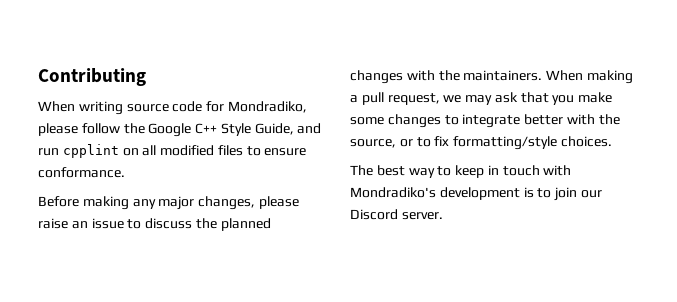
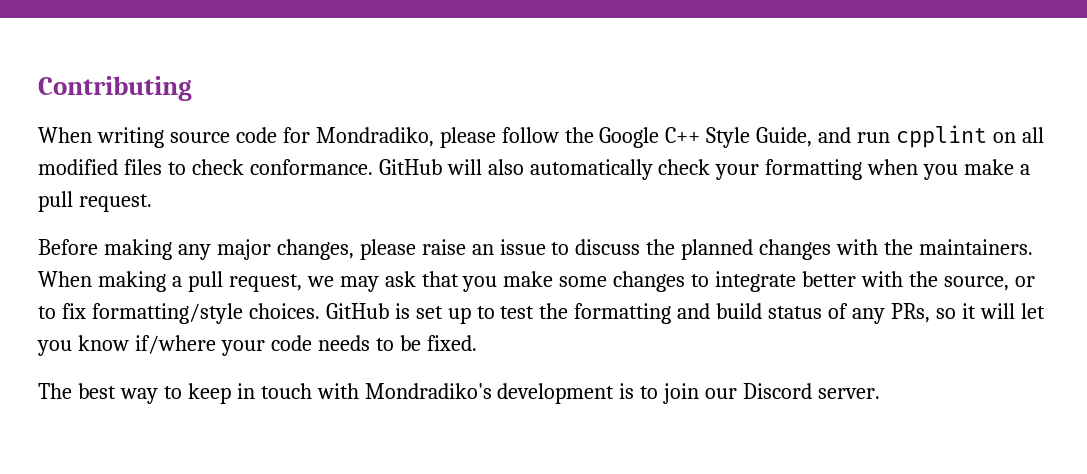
- When writing source code for Mondradiko, please follow the Google C++ Style Guide, and run cpplint on all modified files to ensure conformance.
+ When writing source code for Mondradiko, please follow the Google C++ Style Guide, and run cpplint on all modified files to check conformance. GitHub will also automatically check your formatting when you make a pull request.
+ GitHub is set up to test the formatting and build status of any PRs, so it will let you know if/where your code needs to be fixed.

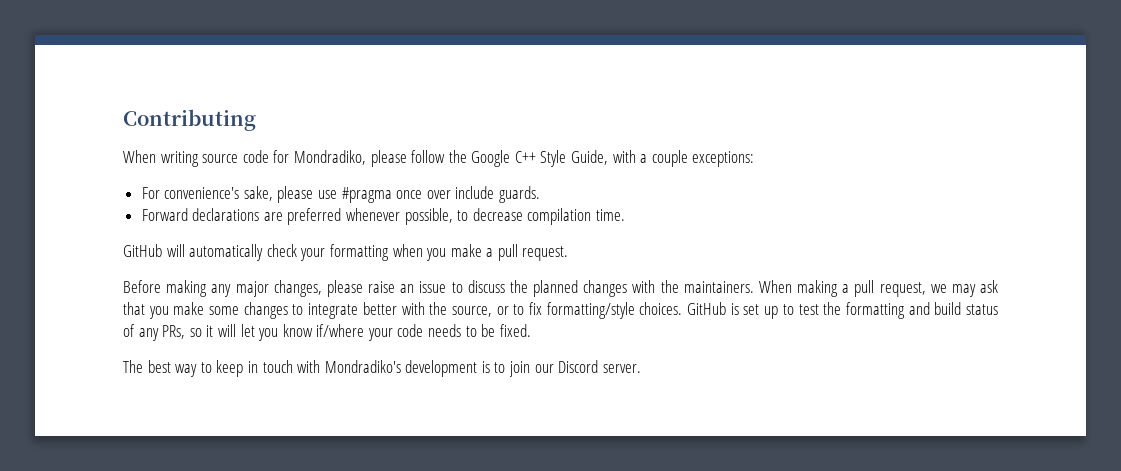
- When writing source code for Mondradiko, please follow the Google C++ Style Guide, and run cpplint on all modified files to check conformance. GitHub will also automatically check your formatting when you make a pull request.
+ When writing source code for Mondradiko, please follow the Google C++ Style Guide, with a couple exceptions:
+ For convenience's sake, please use #pragma once over include guards.
+ Forward declarations are preferred whenever possible, to decrease compilation time.
+ GitHub will automatically check your formatting when you make a pull request.

